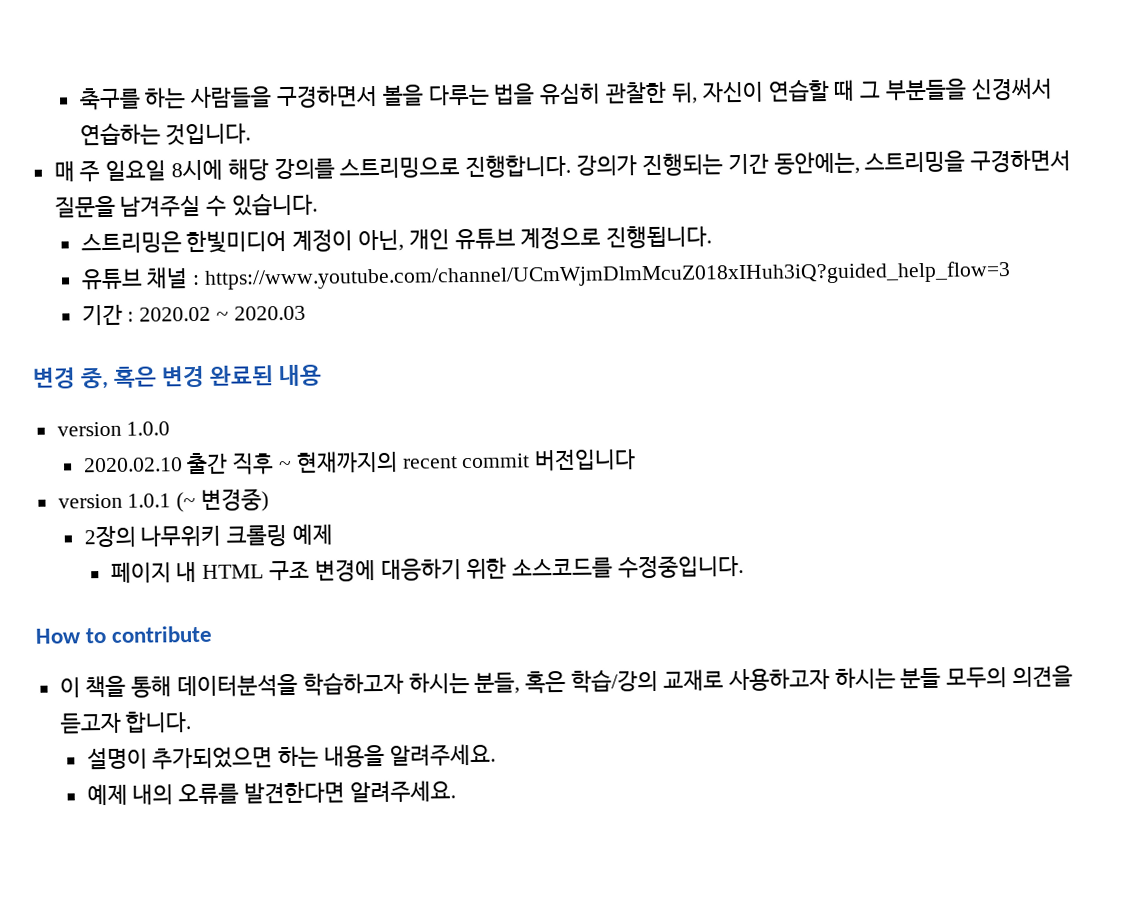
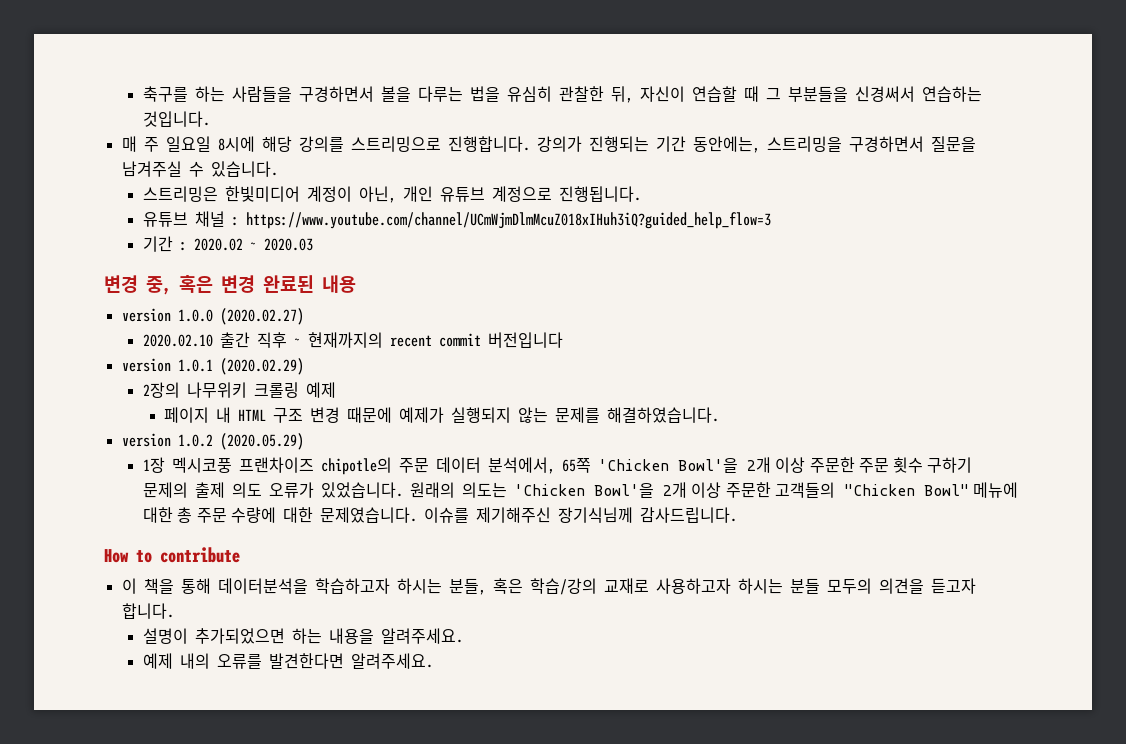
- version 1.0.0
+ version 1.0.0 (2020.02.27)
- version 1.0.1 (~ 변경중)
+ version 1.0.1 (2020.02.29)
- 페이지 내 HTML 구조 변경에 대응하기 위한 소스코드를 수정중입니다.
+ 페이지 내 HTML 구조 변경 때문에 예제가 실행되지 않는 문제를 해결하였습니다.
+ version 1.0.2 (2020.05.29)
+ 1장 멕시코풍 프랜차이즈 chipotle의 주문 데이터 분석에서, 65쪽 'Chicken Bowl'을 2개 이상 주문한 주문 횟수 구하기 문제의 출제 의도 오류가 있었습니다. 원래의 의도는 'Chicken Bowl'을 2개 이상 주문한 고객들의 "Chicken Bowl" 메뉴에 대한 총 주문 수량에 대한 문제였습니다. 이슈를 제기해주신 장기식님께 감사드립니다.

